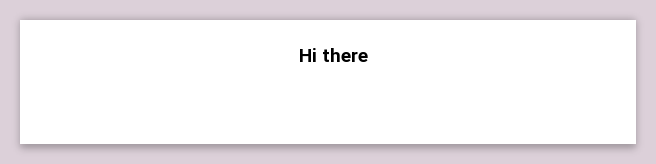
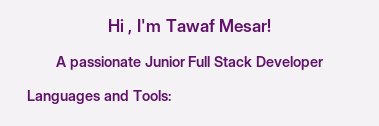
- Hi there
+ Hi , I'm Tawaf Mesar!
+ A passionate Junior Full Stack Developer
+ Languages and Tools:

